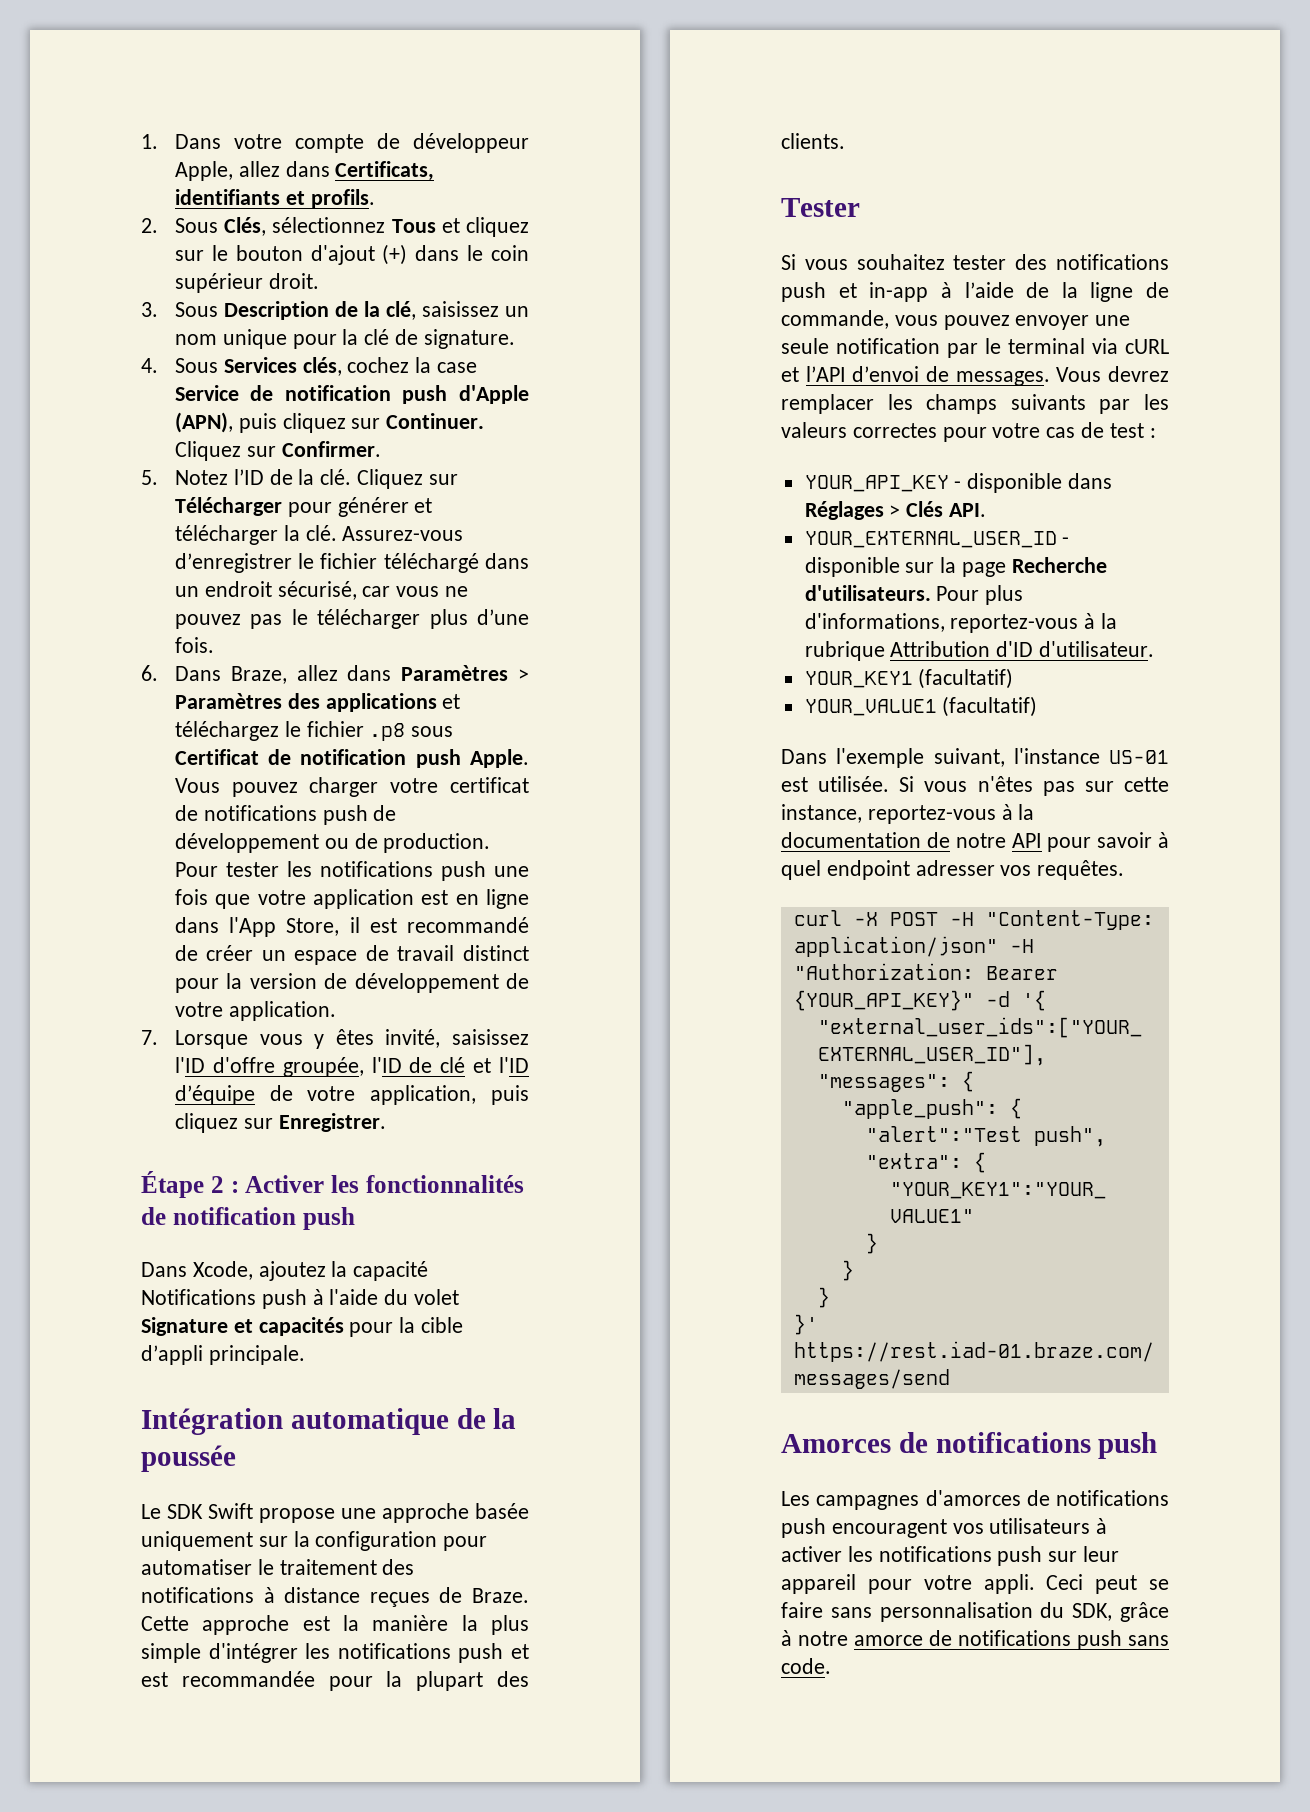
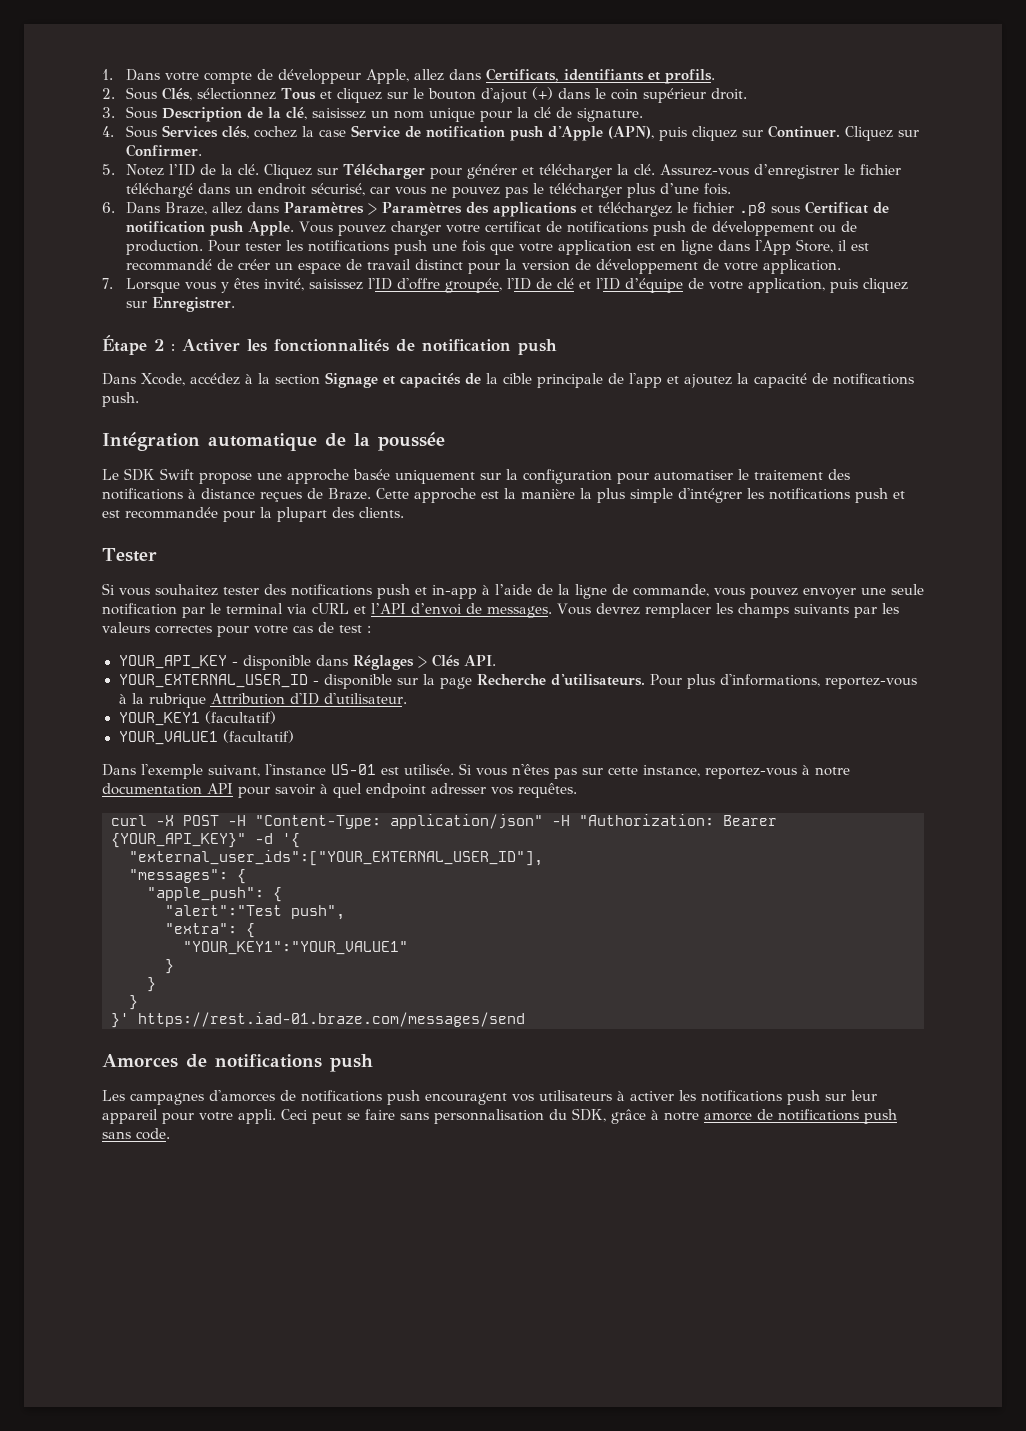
- Dans Xcode, ajoutez la capacité Notifications push à l'aide du volet Signature et capacités pour la cible d’appli principale.
+ Dans Xcode, accédez à la section Signage et capacités de la cible principale de l'app et ajoutez la capacité de notifications push.
- Si vous n'êtes pas sur cette instance, reportez-vous à la documentation de notre API pour savoir à quel endpoint adresser vos requêtes.
+ Si vous n'êtes pas sur cette instance, reportez-vous à notre documentation API pour savoir à quel endpoint adresser vos requêtes.

